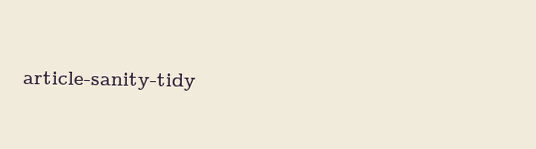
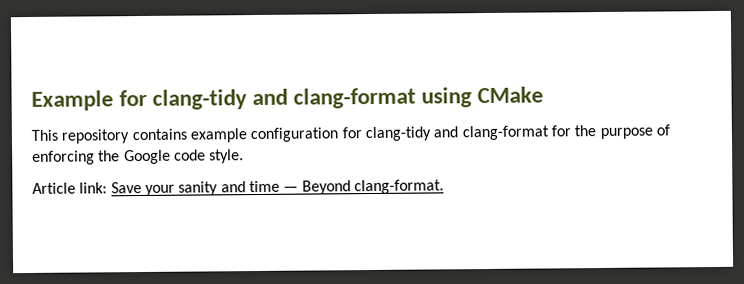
- article-sanity-tidy
+ Example for clang-tidy and clang-format using CMake
+ This repository contains example configuration for clang-tidy and clang-format for the purpose of enforcing the Google code style.
+ Article link: Save your sanity and time — Beyond clang-format.

